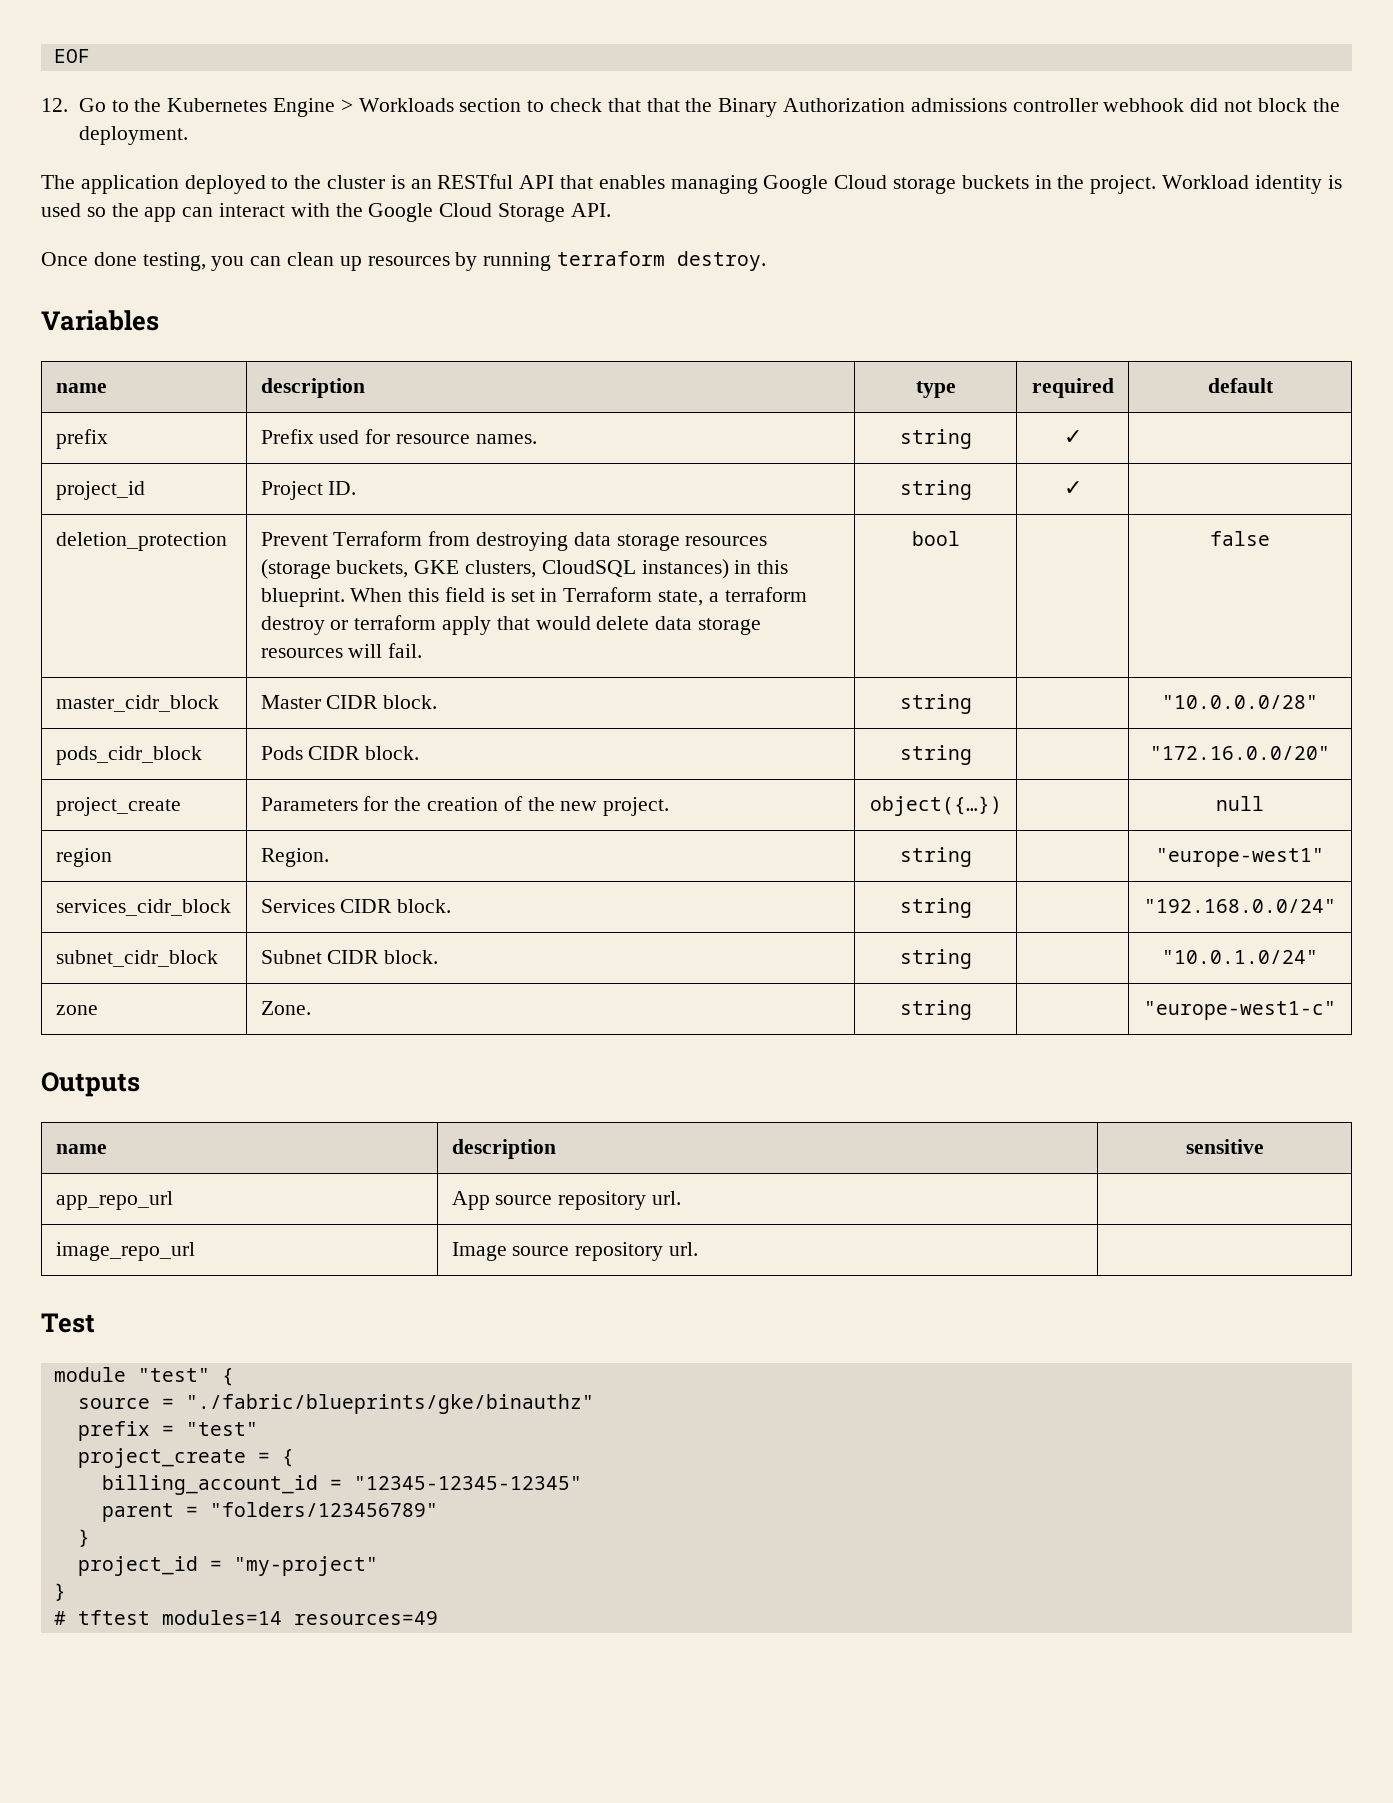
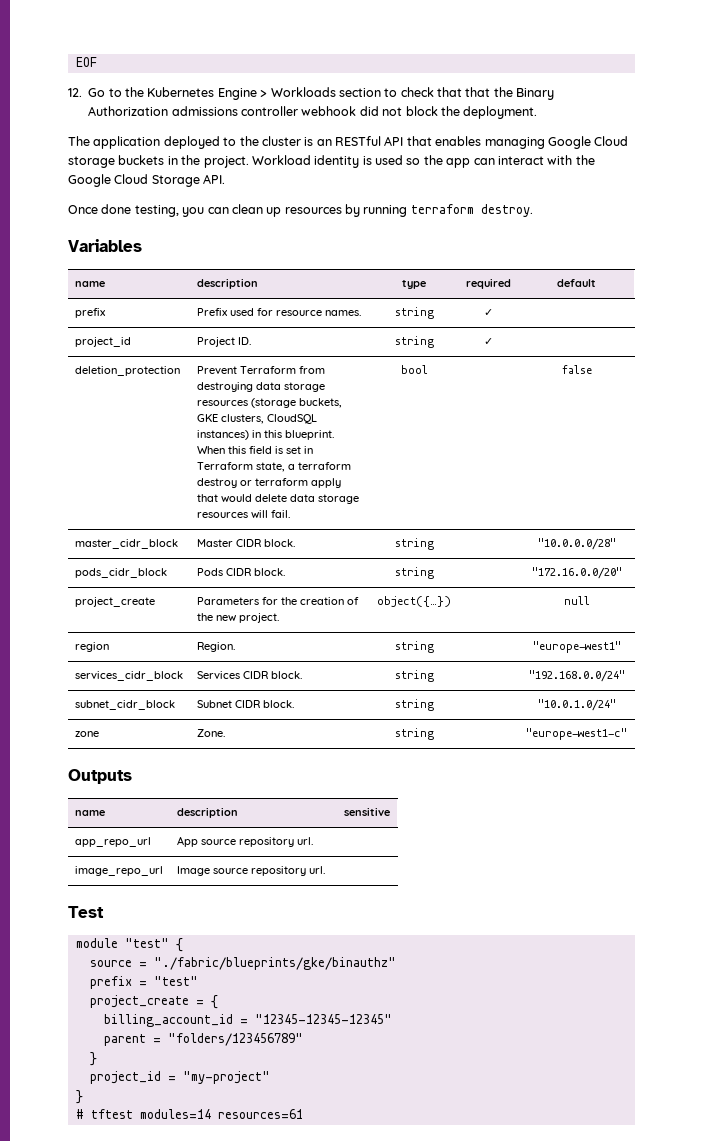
- # tftest modules=14 resources=49
+ # tftest modules=14 resources=61

